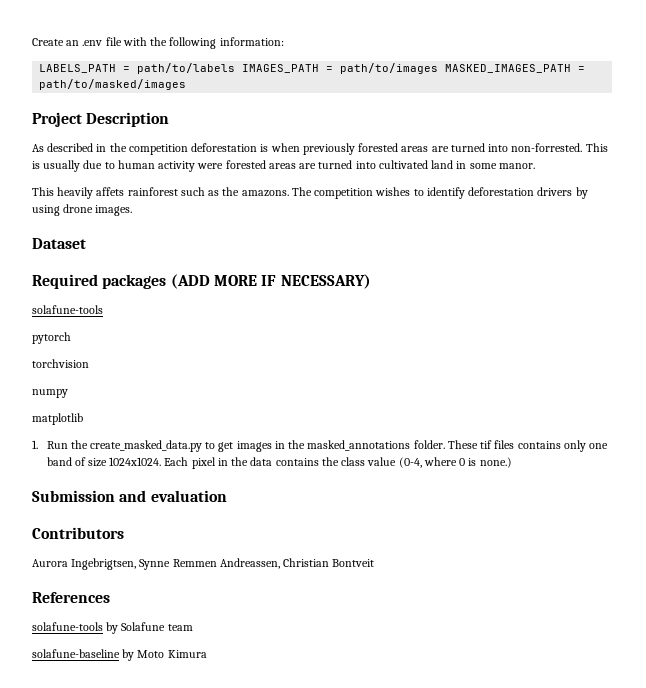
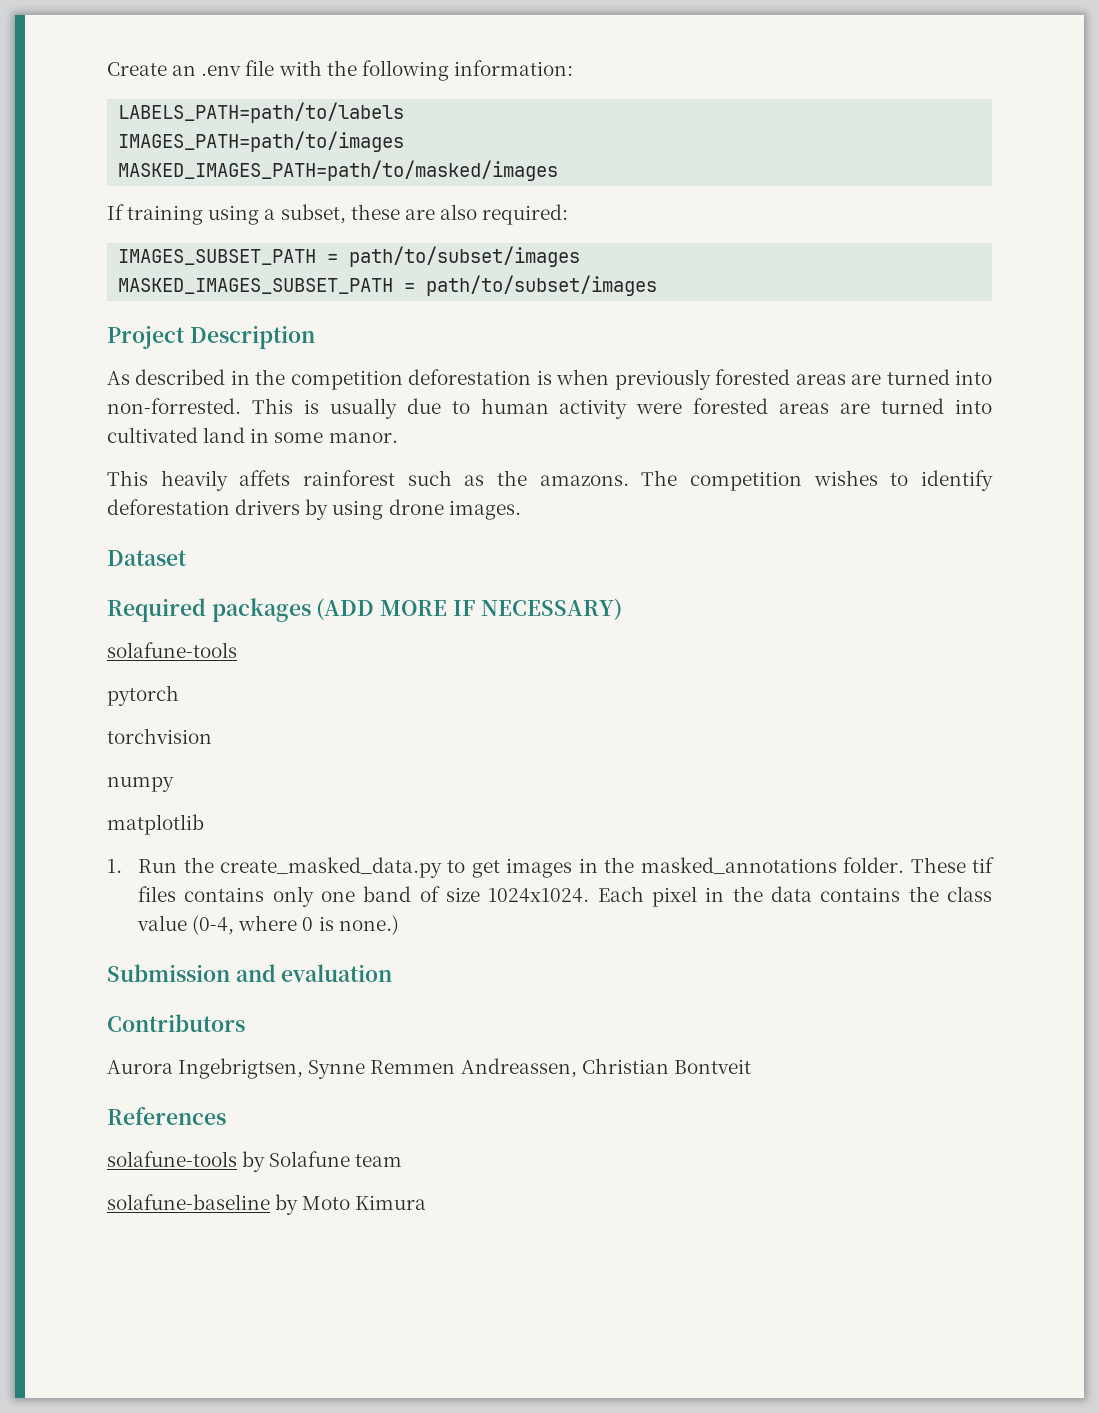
- LABELS_PATH = path/to/labels IMAGES_PATH = path/to/images MASKED_IMAGES_PATH = path/to/masked/images
+ LABELS_PATH=path/to/labels
+ IMAGES_PATH=path/to/images
+ MASKED_IMAGES_PATH=path/to/masked/images
+ If training using a subset, these are also required:
+ IMAGES_SUBSET_PATH = path/to/subset/images
+ MASKED_IMAGES_SUBSET_PATH = path/to/subset/images

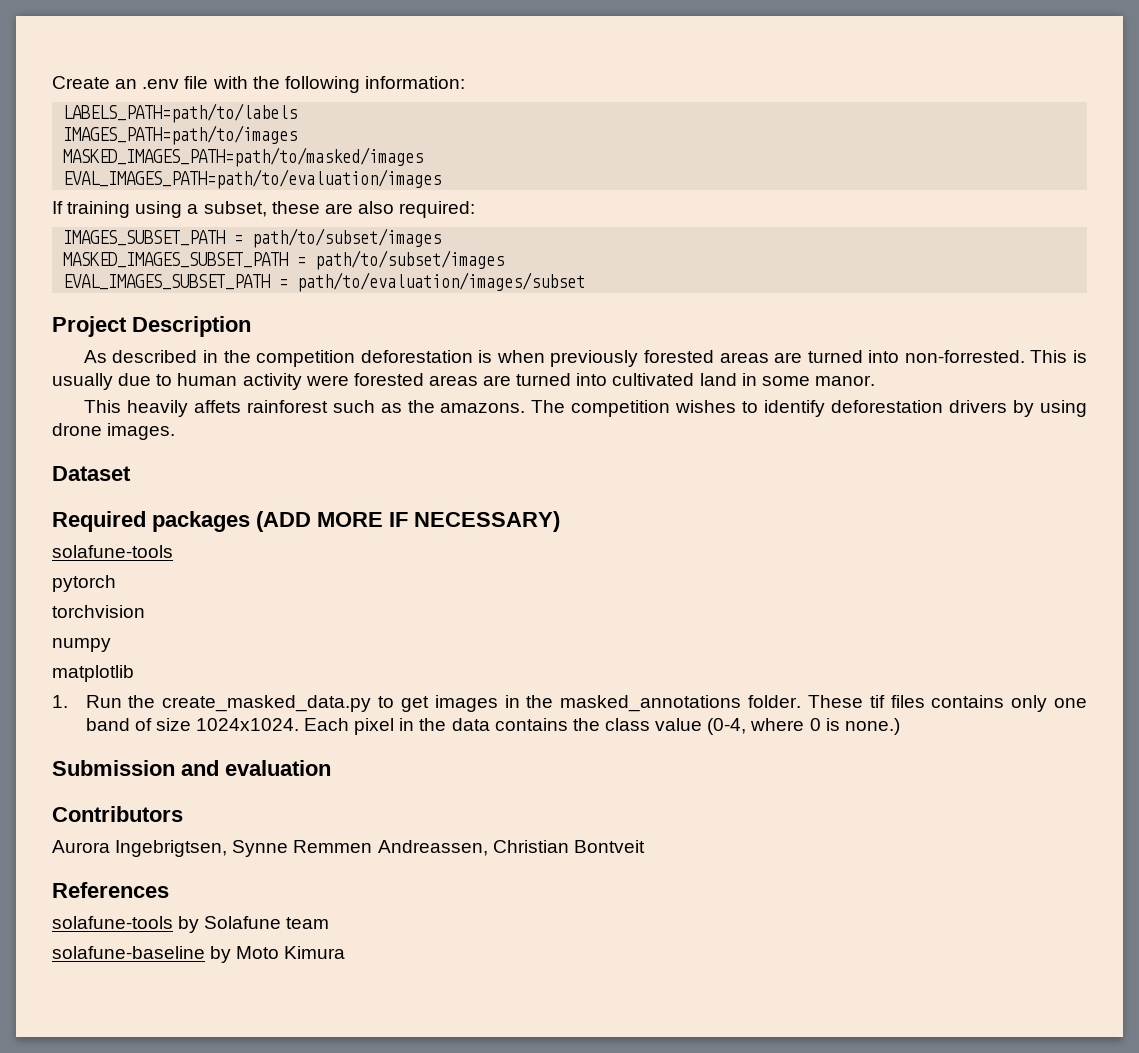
+ EVAL_IMAGES_PATH=path/to/evaluation/images
+ EVAL_IMAGES_SUBSET_PATH = path/to/evaluation/images/subset

